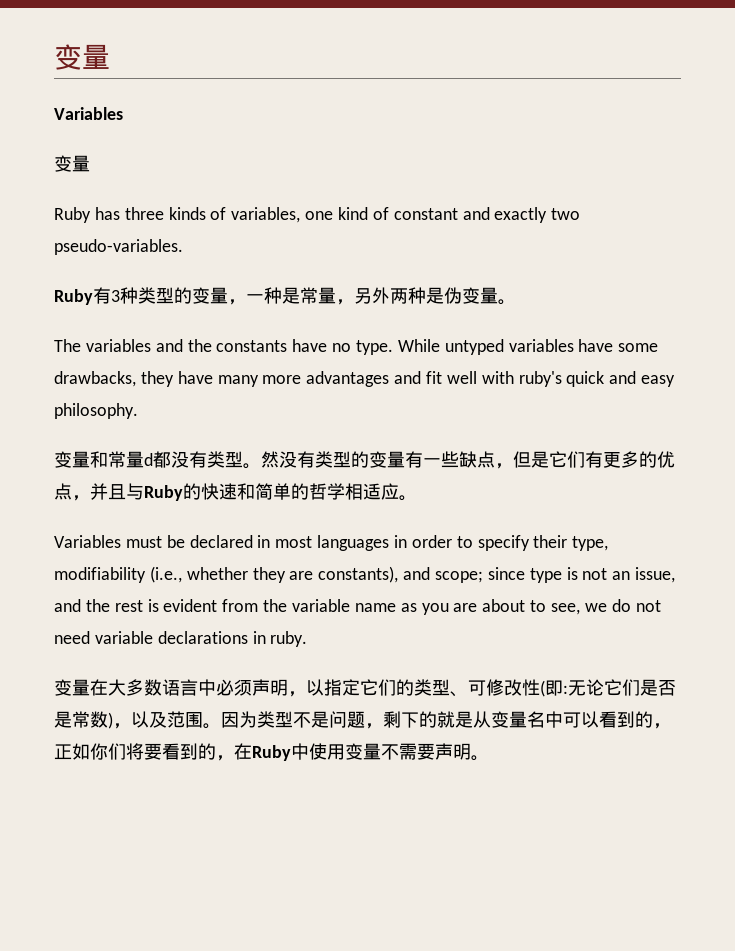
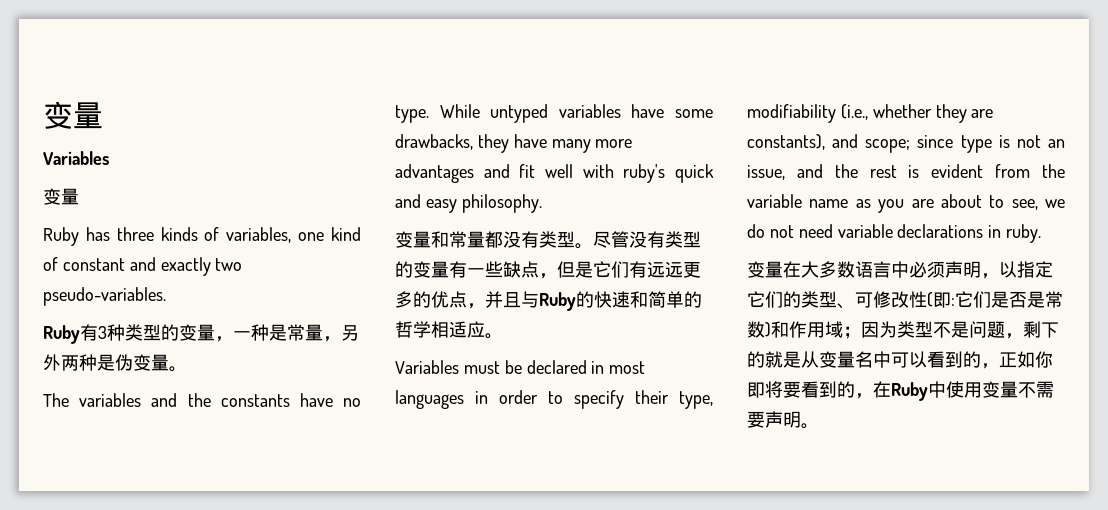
- 变量和常量d都没有类型。
+ 变量和常量都没有类型。
- 然没有类型的变量有一些缺点，但是它们有更多的优点，并且与Ruby的快速和简单的哲学相适应。
+ 尽管没有类型的变量有一些缺点，但是它们有远远更多的优点，并且与Ruby的快速和简单的哲学相适应。
- 变量在大多数语言中必须声明，以指定它们的类型、可修改性(即:无论它们是否是常数)，以及范围。因为类型不是问题，剩下的就是从变量名中可以看到的，正如你们将要看到的，在Ruby中使用变量不需要声明。
+ 变量在大多数语言中必须声明，以指定它们的类型、可修改性(即:它们是否是常数)和作用域；因为类型不是问题，剩下的就是从变量名中可以看到的，正如你即将要看到的，在Ruby中使用变量不需要声明。

